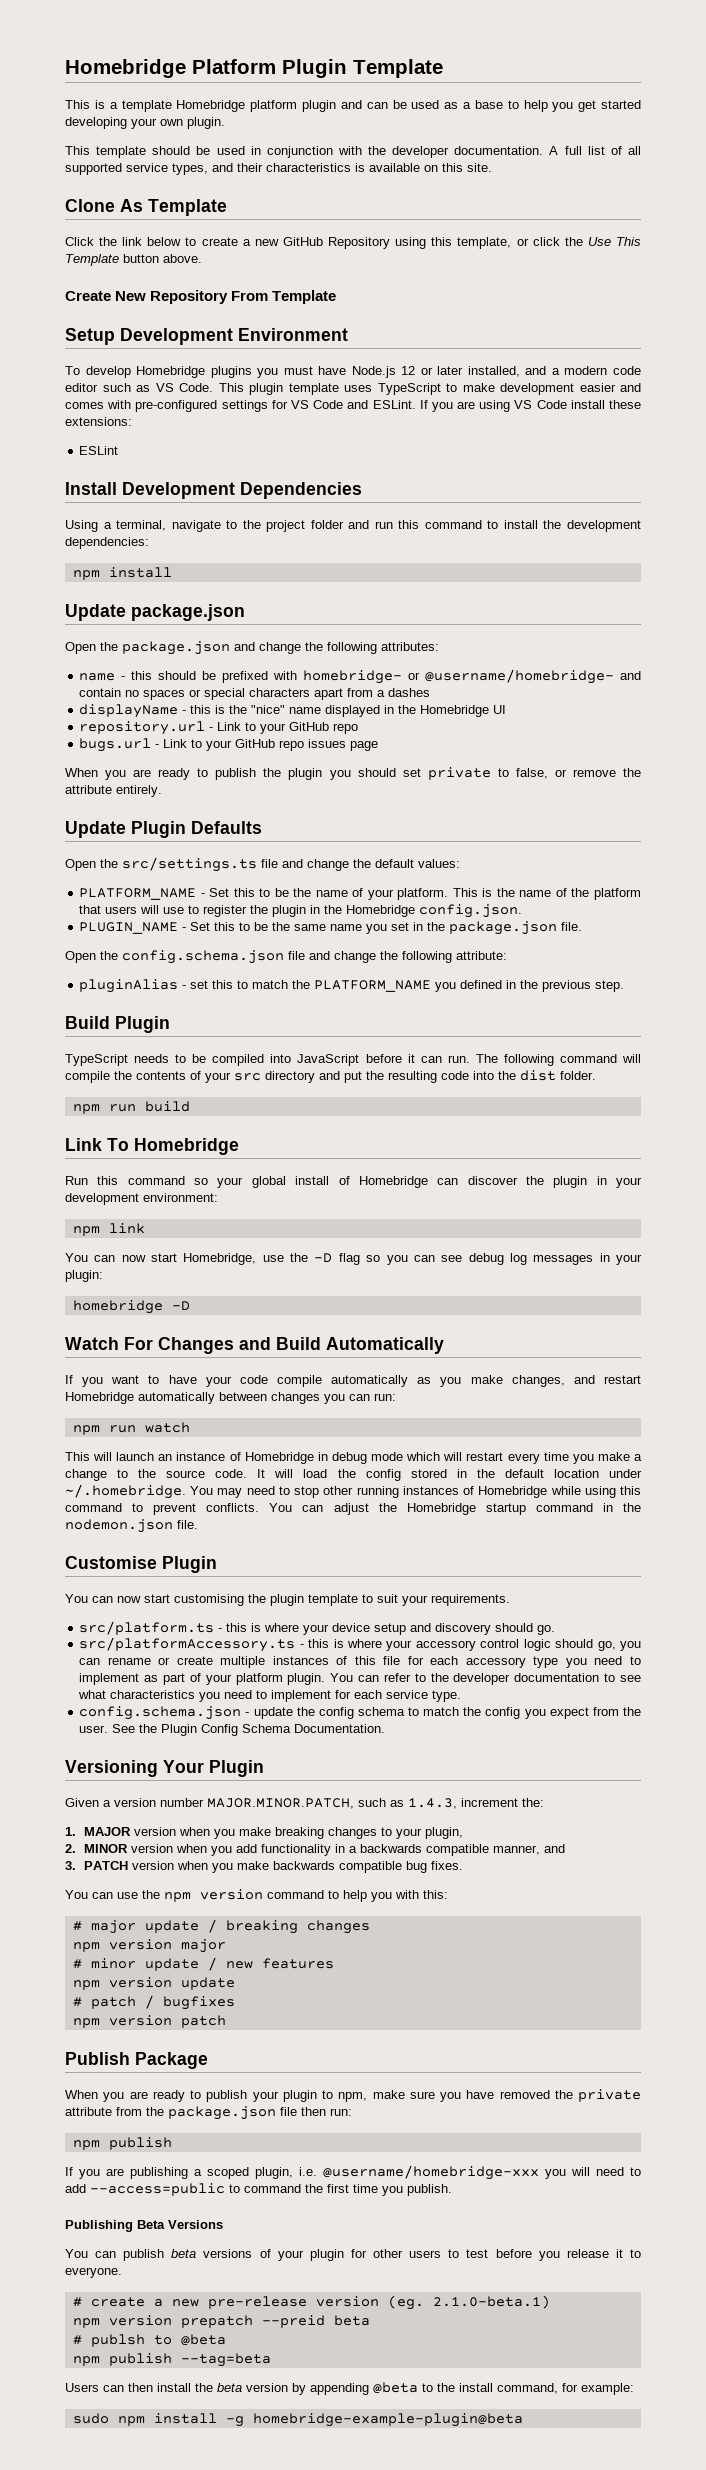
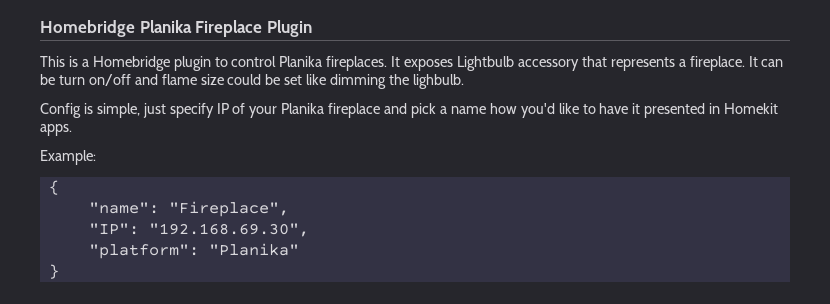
- Homebridge Platform Plugin Template
+ Homebridge Planika Fireplace Plugin
- This is a template Homebridge platform plugin and can be used as a base to help you get started developing your own plugin.
- This template should be used in conjunction with the developer documentation. A full list of all supported service types, and their characteristics is available on this site.
- Clone As Template
- Click the link below to create a new GitHub Repository using this template, or click the Use This Template button above.
- Create New Repository From Template
- Setup Development Environment
- To develop Homebridge plugins you must have Node.js 12 or later installed, and a modern code editor such as VS Code. This plugin template uses TypeScript to make development easier and comes with pre-configured settings for VS Code and ESLint. If you are using VS Code install these extensions:
- ESLint
- Install Development Dependencies
- Using a terminal, navigate to the project folder and run this command to install the development dependencies:
- npm install
- Update package.json
- Open the package.json and change the following attributes:
- name - this should be prefixed with homebridge- or @username/homebridge- and contain no spaces or special characters apart from a dashes
- displayName - this is the "nice" name displayed in the Homebridge UI
- repository.url - Link to your GitHub repo
- bugs.url - Link to your GitHub repo issues page
- When you are ready to publish the plugin you should set private to false, or remove the attribute entirely.
- Update Plugin Defaults
- Open the src/settings.ts file and change the default values:
- PLATFORM_NAME - Set this to be the name of your platform. This is the name of the platform that users will use to register the plugin in the Homebridge config.json.
- PLUGIN_NAME - Set this to be the same name you set in the package.json file.
- Open the config.schema.json file and change the following attribute:
- pluginAlias - set this to match the PLATFORM_NAME you defined in the previous step.
- Build Plugin
- TypeScript needs to be compiled into JavaScript before it can run. The following command will compile the contents of your src directory and put the resulting code into the dist folder.
- npm run build
- Link To Homebridge
- Run this command so your global install of Homebridge can discover the plugin in your development environment:
- npm link
- You can now start Homebridge, use the -D flag so you can see debug log messages in your plugin:
- homebridge -D
- Watch For Changes and Build Automatically
- If you want to have your code compile automatically as you make changes, and restart Homebridge automatically between changes you can run:
- npm run watch
- This will launch an instance of Homebridge in debug mode which will restart every time you make a change to the source code. It will load the config stored in the default location under ~/.homebridge. You may need to stop other running instances of Homebridge while using this command to prevent conflicts. You can adjust the Homebridge startup command in the nodemon.json file.
- Customise Plugin
- You can now start customising the plugin template to suit your requirements.
- src/platform.ts - this is where your device setup and discovery should go.
- src/platformAccessory.ts - this is where your accessory control logic should go, you can rename or create multiple instances of this file for each accessory type you need to implement as part of your platform plugin. You can refer to the developer documentation to see what characteristics you need to implement for each service type.
- config.schema.json - update the config schema to match the config you expect from the user. See the Plugin Config Schema Documentation.
- Versioning Your Plugin
- Given a version number MAJOR.MINOR.PATCH, such as 1.4.3, increment the:
- 1. MAJOR version when you make breaking changes to your plugin,
- 2. MINOR version when you add functionality in a backwards compatible manner, and
- 3. PATCH version when you make backwards compatible bug fixes.
- You can use the npm version command to help you with this:
- # major update / breaking changes
- npm version major
- # minor update / new features
- npm version update
- # patch / bugfixes
- npm version patch
- Publish Package
- When you are ready to publish your plugin to npm, make sure you have removed the private attribute from the package.json file then run:
- npm publish
- If you are publishing a scoped plugin, i.e. @username/homebridge-xxx you will need to add --access=public to command the first time you publish.
- Publishing Beta Versions
- You can publish beta versions of your plugin for other users to test before you release it to everyone.
- # create a new pre-release version (eg. 2.1.0-beta.1)
- npm version prepatch --preid beta
- # publsh to @beta
- npm publish --tag=beta
- Users can then install the beta version by appending @beta to the install command, for example:
- sudo npm install -g homebridge-example-plugin@beta
+ This is a Homebridge plugin to control Planika fireplaces. It exposes Lightbulb accessory that represents a fireplace. It can be turn on/off and flame size could be set like dimming the lighbulb.
+ Config is simple, just specify IP of your Planika fireplace and pick a name how you'd like to have it presented in Homekit apps.
+ Example:
+ {
+ "name": "Fireplace",
+ "IP": "192.168.69.30",
+ "platform": "Planika"
+ }

